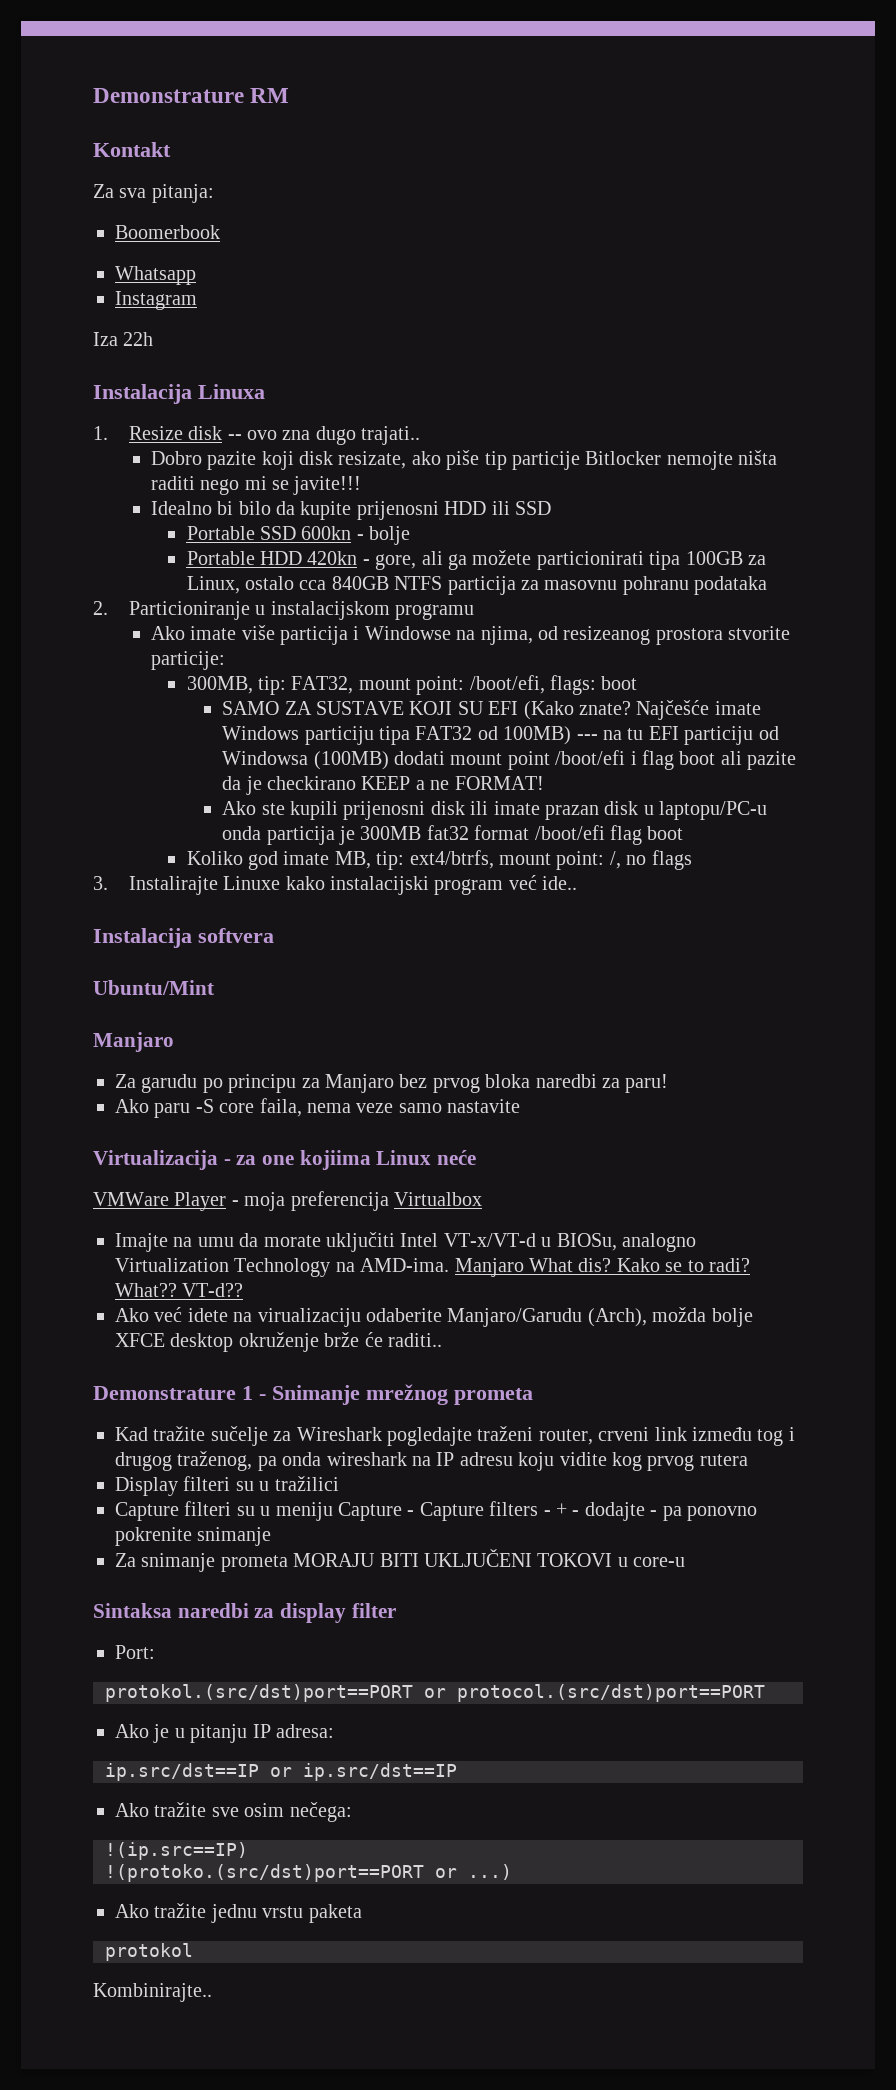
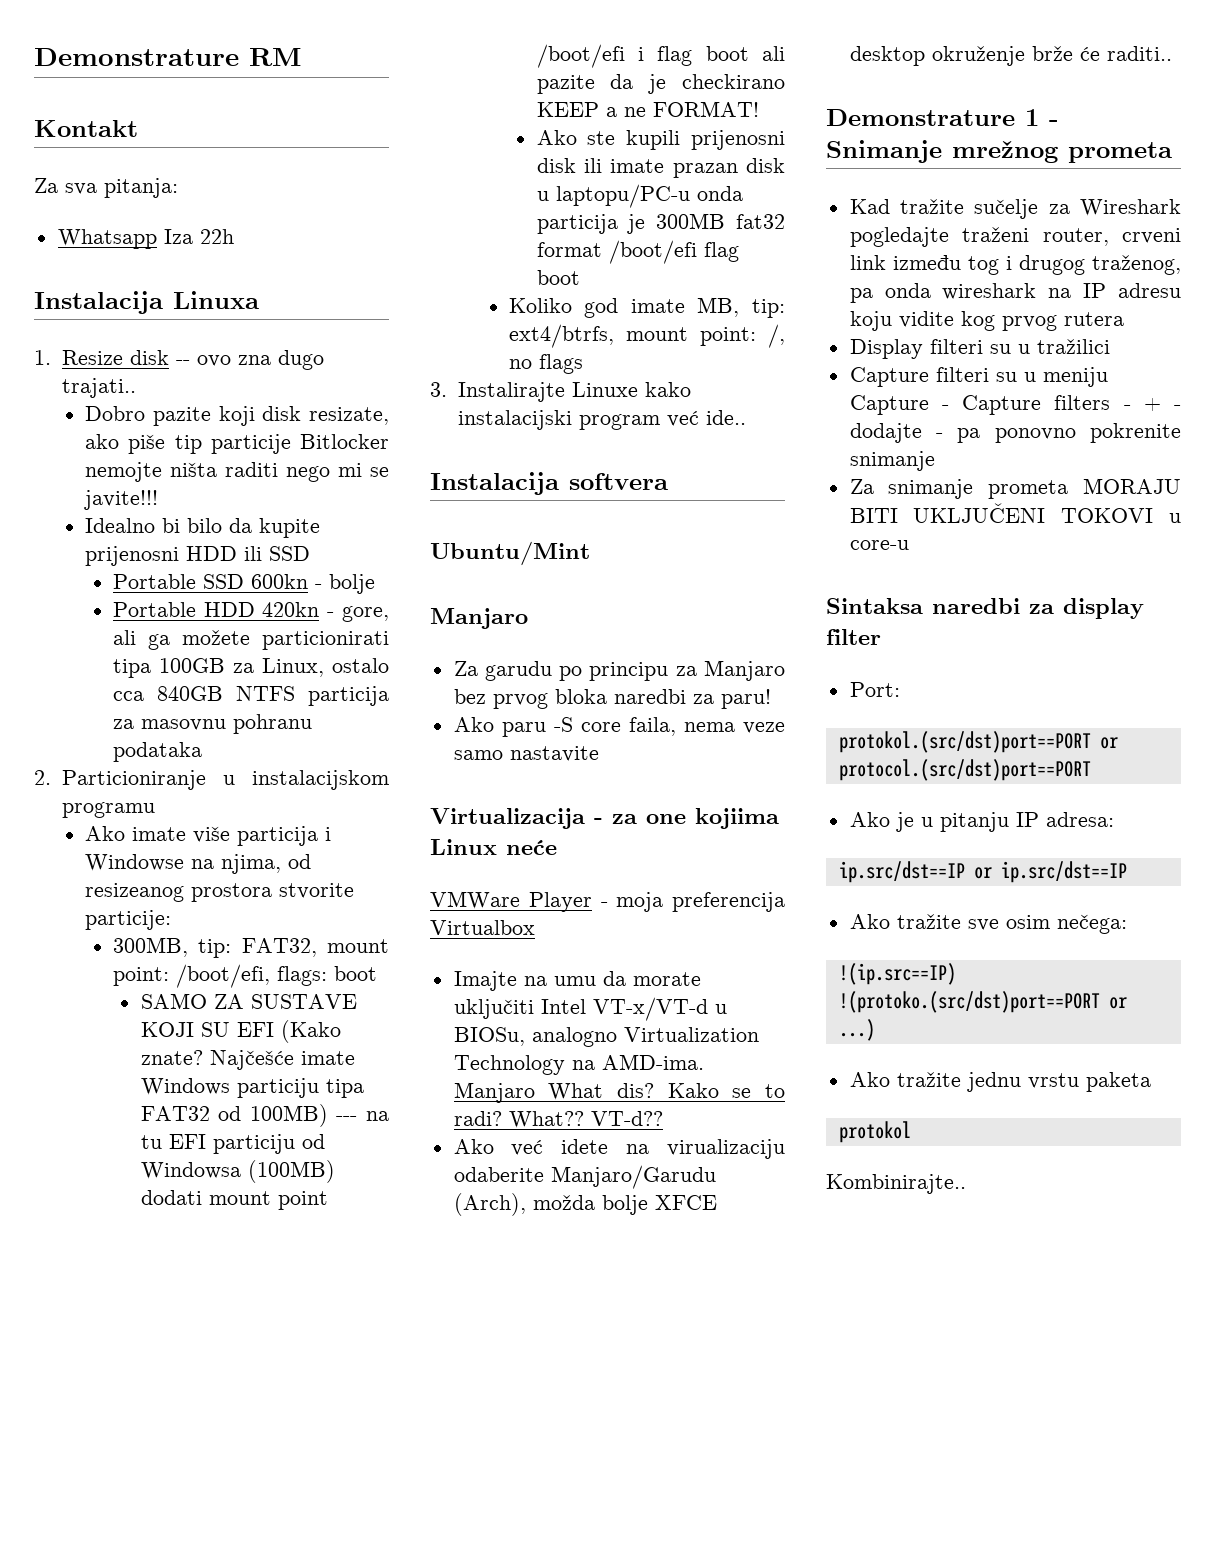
- Boomerbook
- Whatsapp
- Instagram
- Iza 22h
+ Whatsapp Iza 22h

